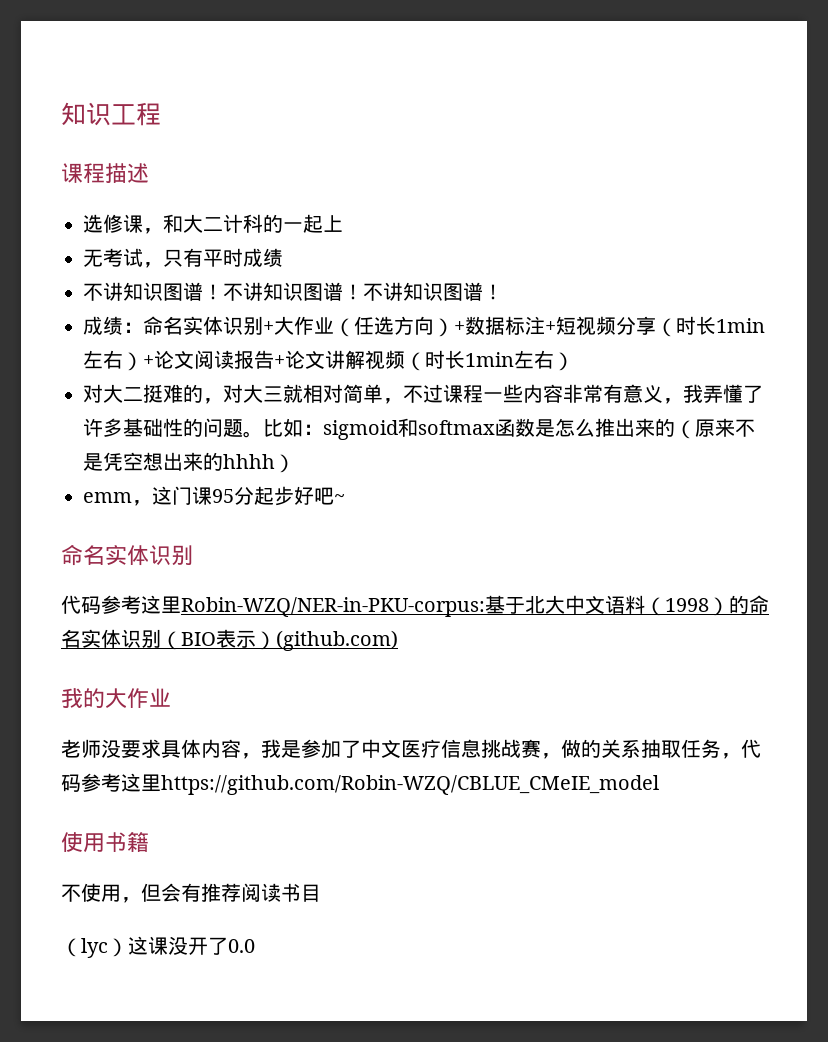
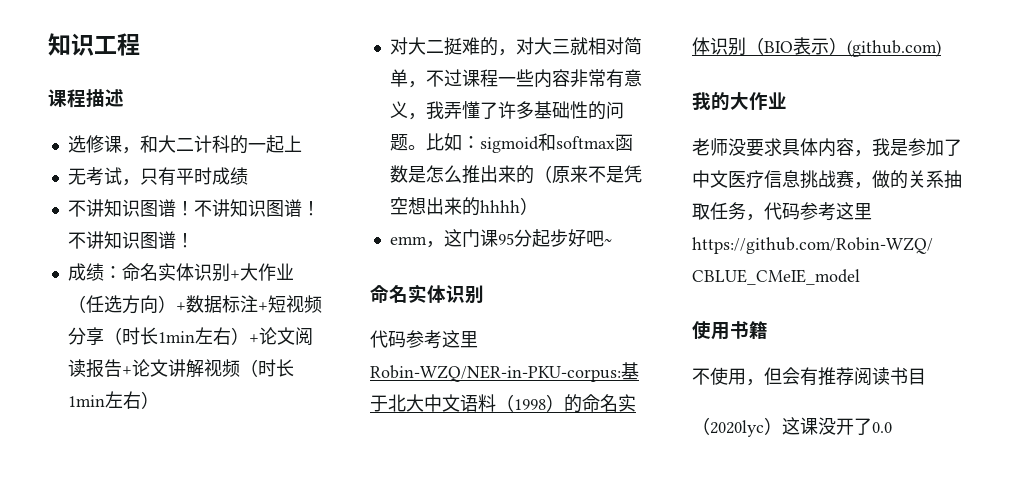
- （lyc）这课没开了0.0
+ （2020lyc）这课没开了0.0

